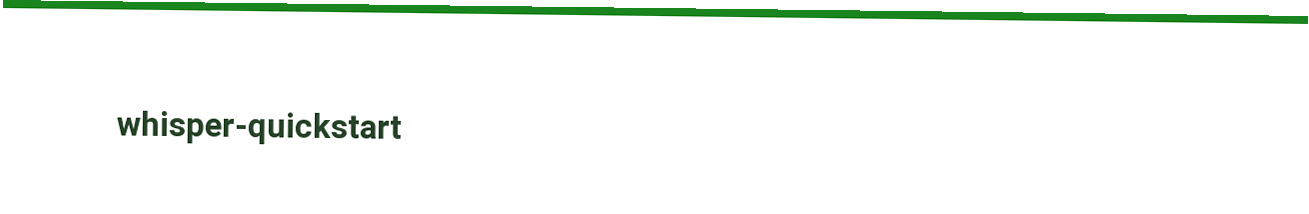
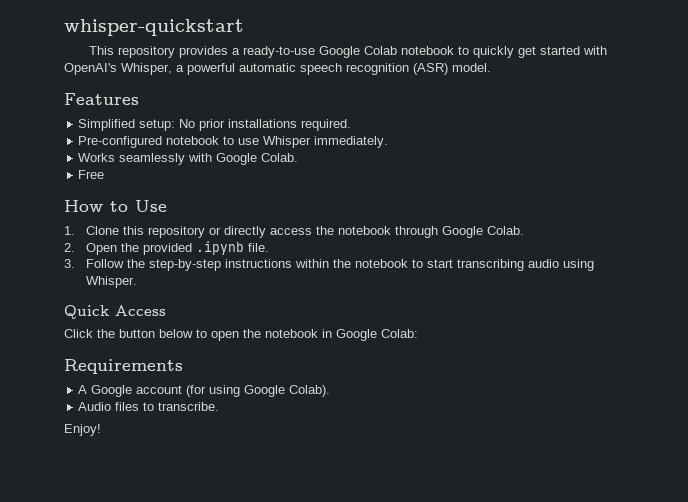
+ This repository provides a ready-to-use Google Colab notebook to quickly get started with OpenAI's Whisper, a powerful automatic speech recognition (ASR) model.
+ Features
+ Simplified setup: No prior installations required.
+ Pre-configured notebook to use Whisper immediately.
+ Works seamlessly with Google Colab.
+ Free
+ How to Use
+ 1. Clone this repository or directly access the notebook through Google Colab.
+ 2. Open the provided .ipynb file.
+ 3. Follow the step-by-step instructions within the notebook to start transcribing audio using Whisper.
+ Quick Access
+ Click the button below to open the notebook in Google Colab:
+ Requirements
+ A Google account (for using Google Colab).
+ Audio files to transcribe.
+ Enjoy!

